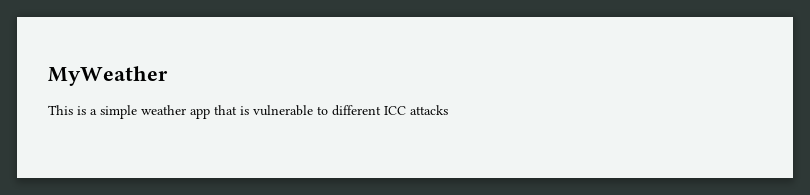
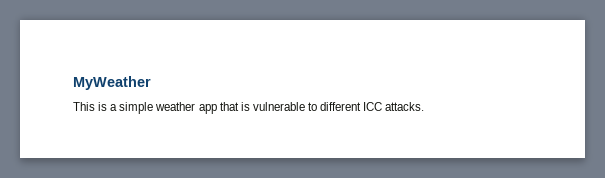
- This is a simple weather app that is vulnerable to different ICC attacks
+ This is a simple weather app that is vulnerable to different ICC attacks.

